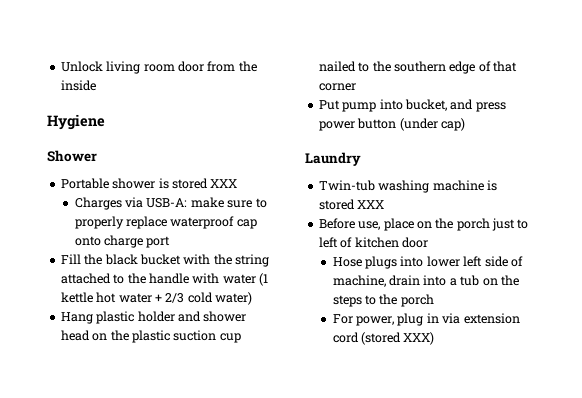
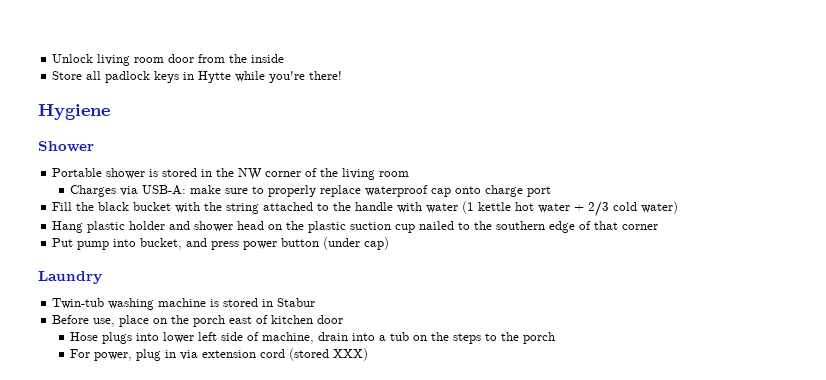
+ Store all padlock keys in Hytte while you're there!
- Portable shower is stored XXX
+ Portable shower is stored in the NW corner of the living room
- Twin-tub washing machine is stored XXX
+ Twin-tub washing machine is stored in Stabur
- Before use, place on the porch just to left of kitchen door
+ Before use, place on the porch east of kitchen door

